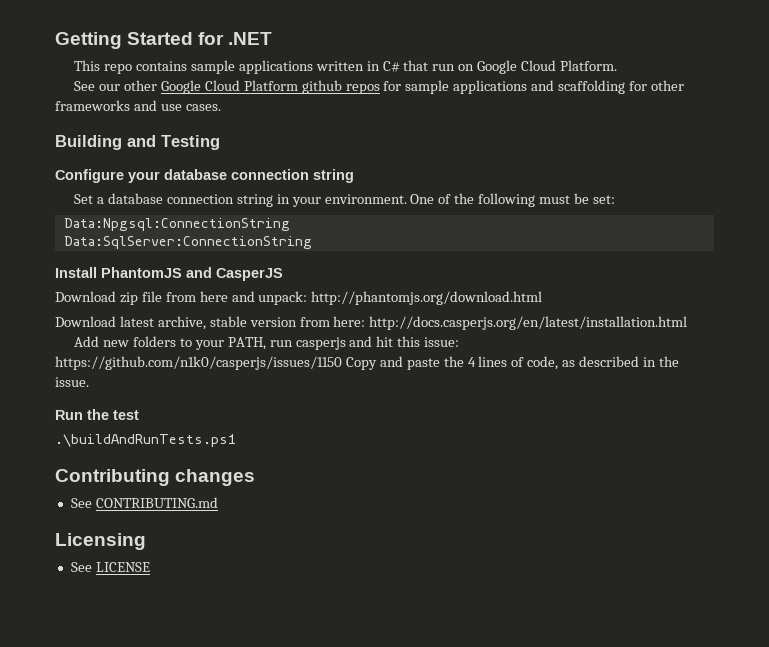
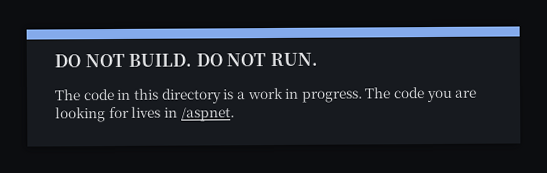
- Getting Started for .NET
- This repo contains sample applications written in C# that run on Google Cloud Platform.
- See our other Google Cloud Platform github repos for sample applications and scaffolding for other frameworks and use cases.
- Building and Testing
- Configure your database connection string
- Set a database connection string in your environment. One of the following must be set:
- Data:Npgsql:ConnectionString
- Data:SqlServer:ConnectionString
- Install PhantomJS and CasperJS
- Download zip file from here and unpack: http://phantomjs.org/download.html
- Download latest archive, stable version from here: http://docs.casperjs.org/en/latest/installation.html
- Add new folders to your PATH, run casperjs and hit this issue: https://github.com/n1k0/casperjs/issues/1150 Copy and paste the 4 lines of code, as described in the issue.
- Run the test
- .\buildAndRunTests.ps1
- Contributing changes
- See CONTRIBUTING.md
- Licensing
- See LICENSE
+ DO NOT BUILD. DO NOT RUN.
+ The code in this directory is a work in progress. The code you are looking for lives in /aspnet.

